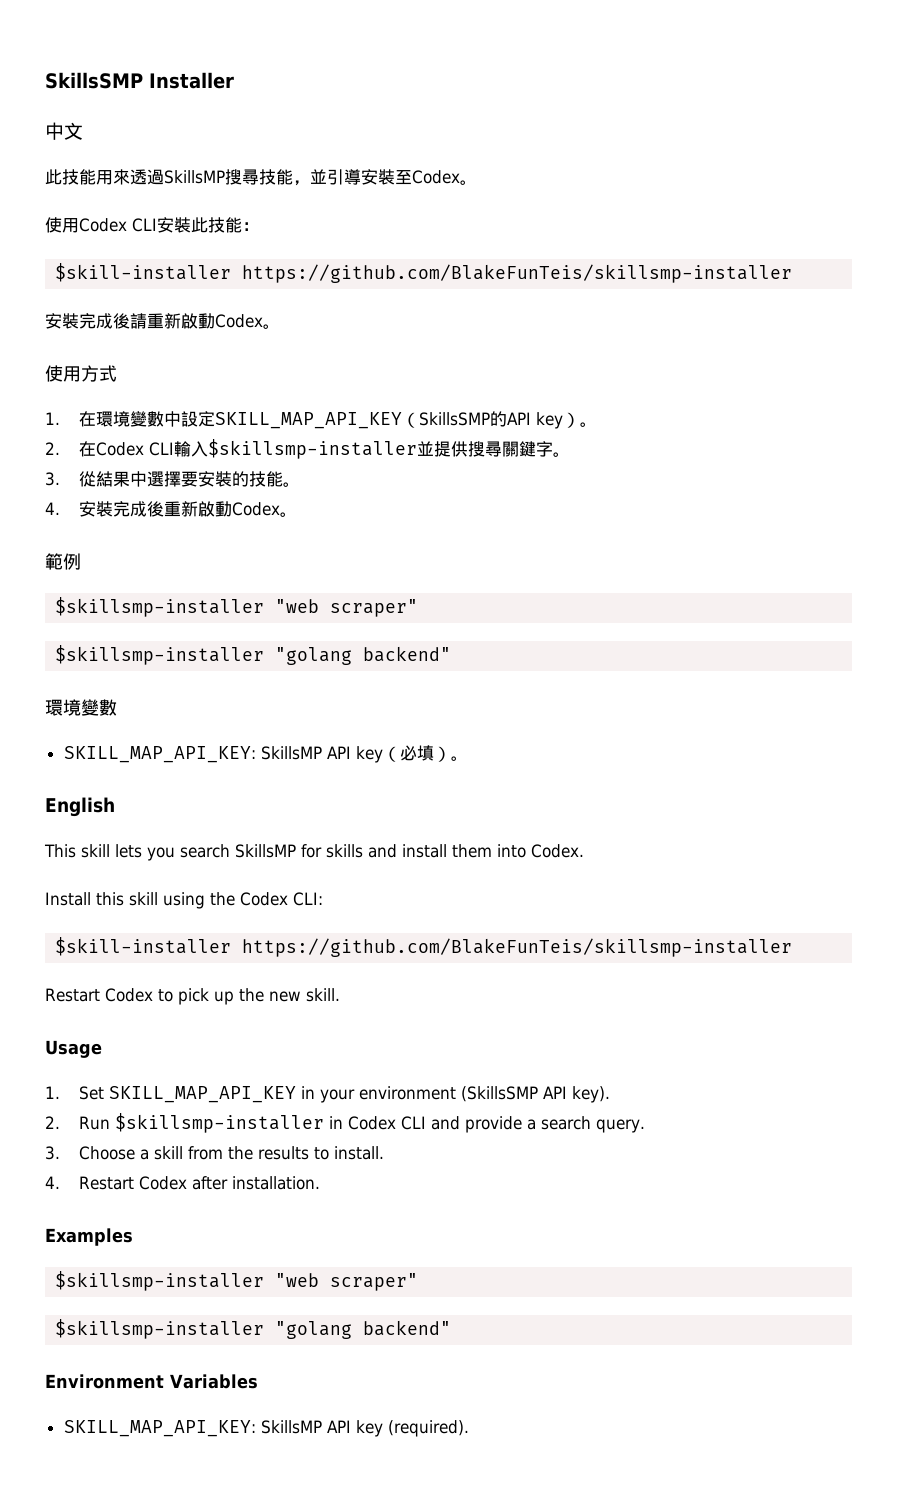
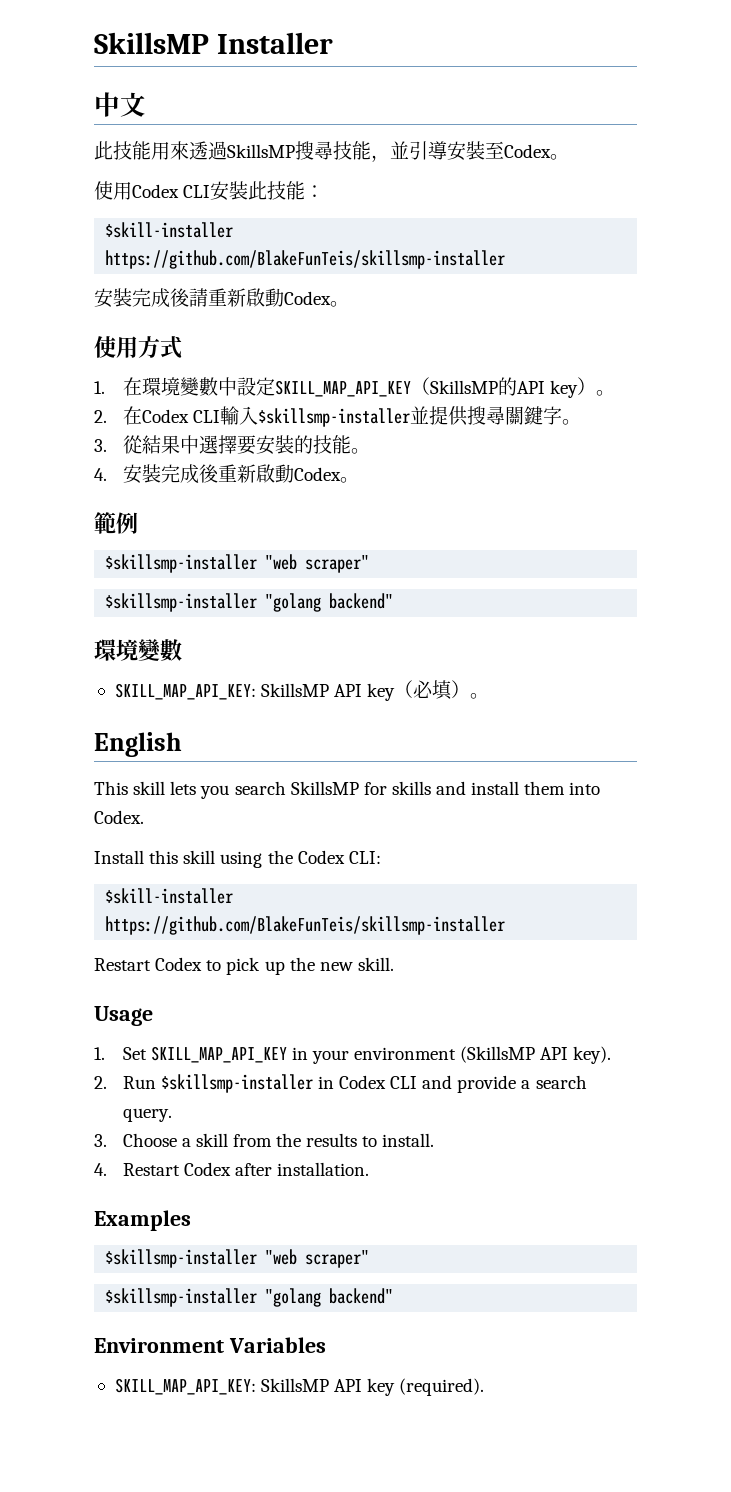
- SkillsSMP Installer
+ SkillsMP Installer
- 1.在環境變數中設定SKILL_MAP_API_KEY（SkillsSMP的API key）。
+ 1.在環境變數中設定SKILL_MAP_API_KEY（SkillsMP的API key）。
- 1. Set SKILL_MAP_API_KEY in your environment (SkillsSMP API key).
+ 1. Set SKILL_MAP_API_KEY in your environment (SkillsMP API key).

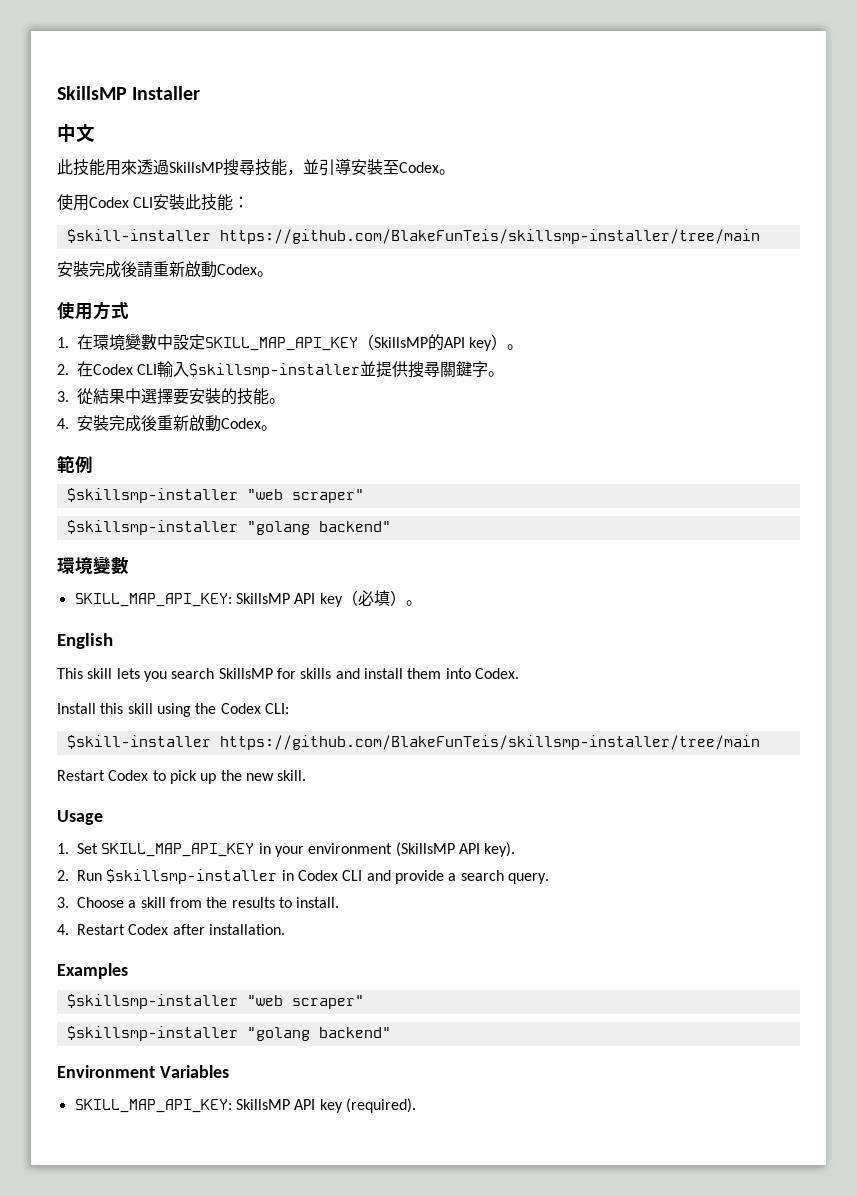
  使用Codex CLI安裝此技能：
- $skill-installer https://github.com/BlakeFunTeis/skillsmp-installer
+ $skill-installer https://github.com/BlakeFunTeis/skillsmp-installer/tree/main
  Install this skill using the Codex CLI:
- $skill-installer https://github.com/BlakeFunTeis/skillsmp-installer
+ $skill-installer https://github.com/BlakeFunTeis/skillsmp-installer/tree/main

